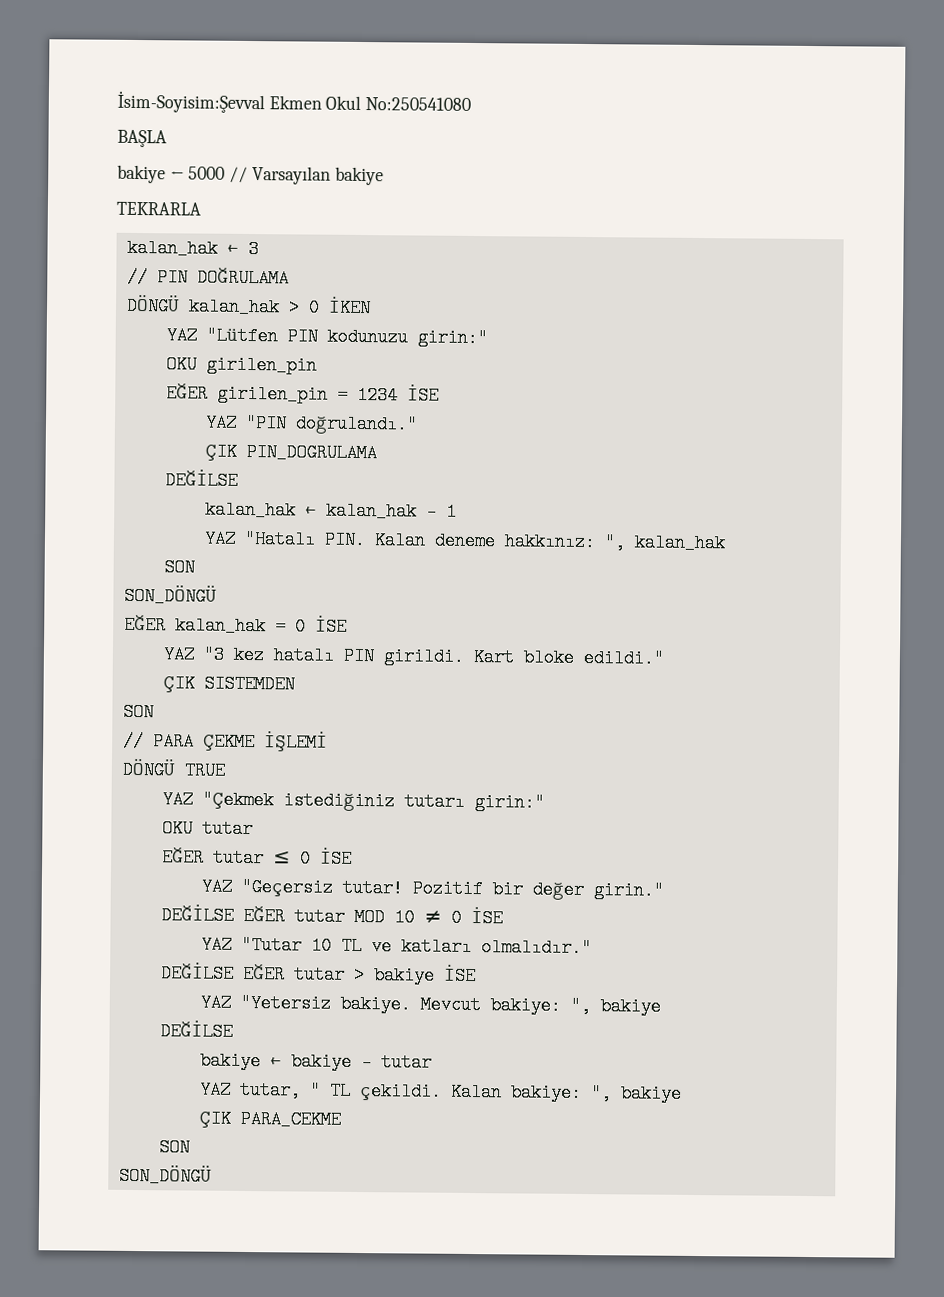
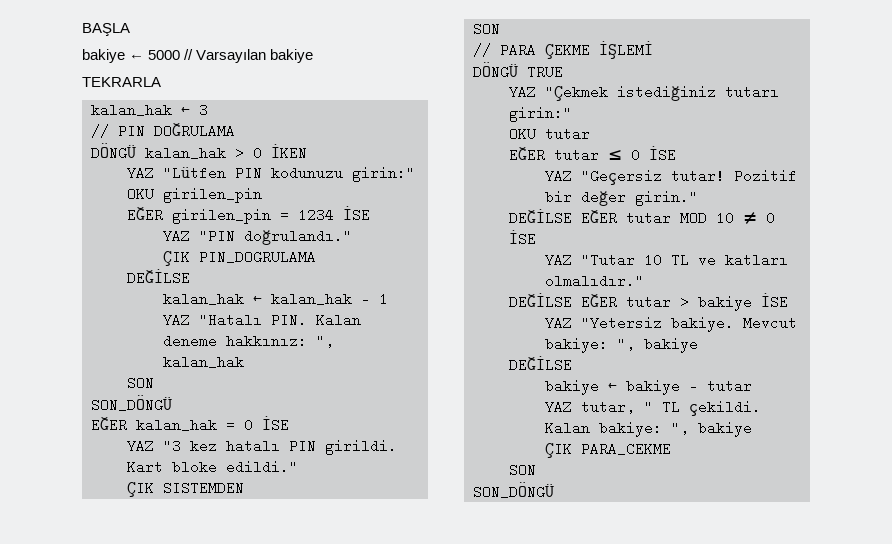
- İsim-Soyisim:Şevval Ekmen Okul No:250541080

